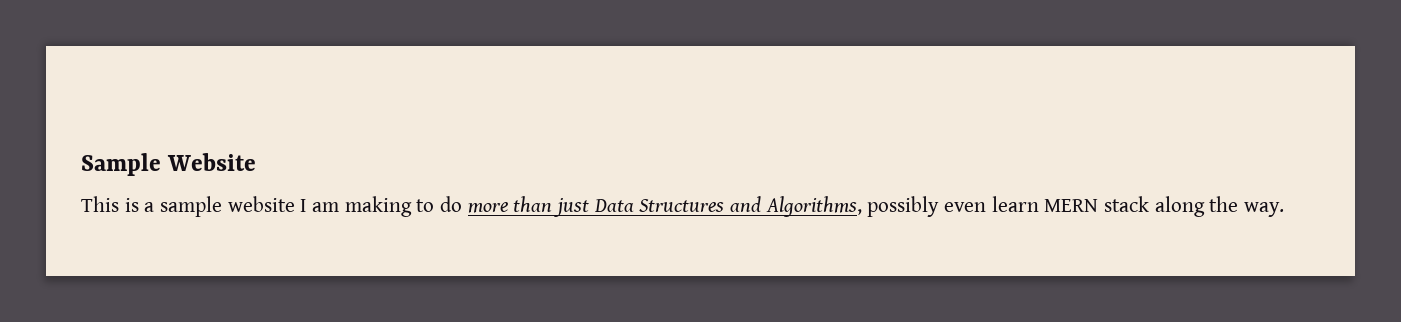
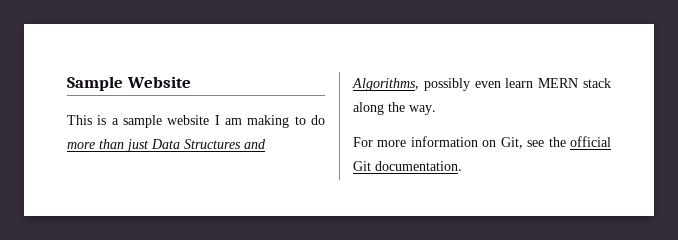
+ For more information on Git, see the official Git documentation.

